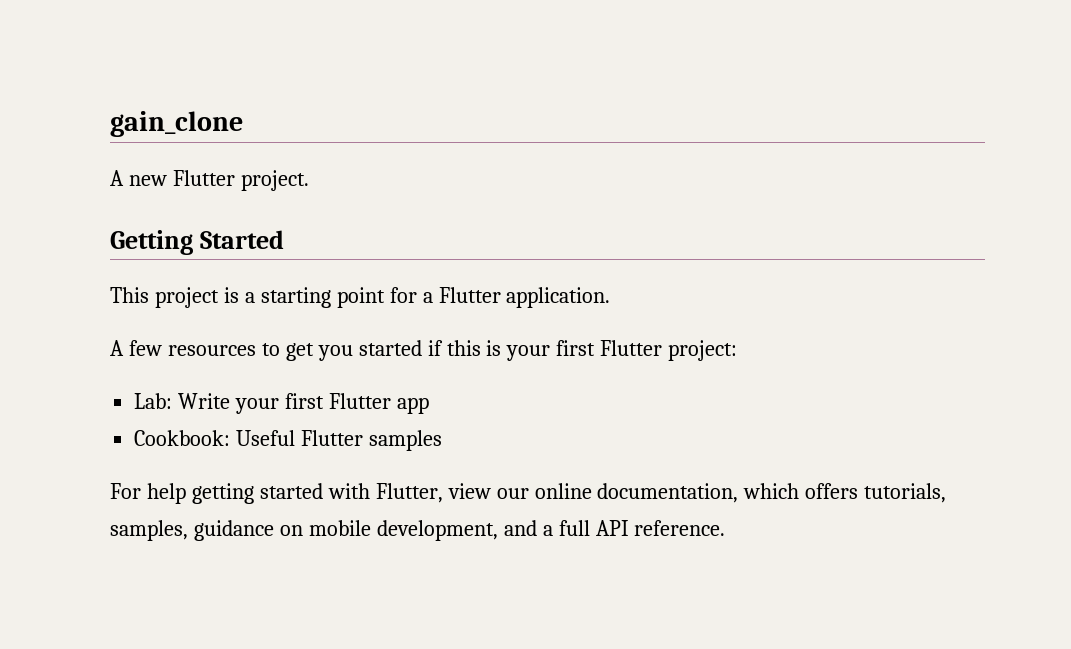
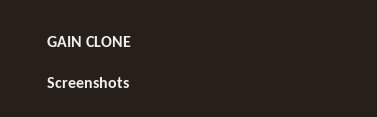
- gain_clone
- A new Flutter project.
- Getting Started
- This project is a starting point for a Flutter application.
- A few resources to get you started if this is your first Flutter project:
- Lab: Write your first Flutter app
- Cookbook: Useful Flutter samples
- For help getting started with Flutter, view our online documentation, which offers tutorials, samples, guidance on mobile development, and a full API reference.
+ GAIN CLONE
+ Screenshots

